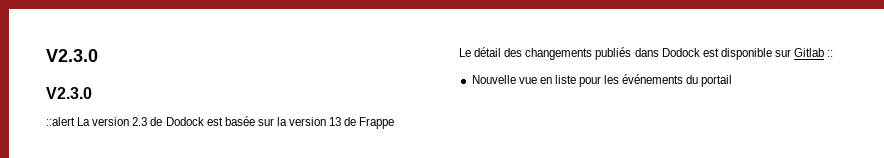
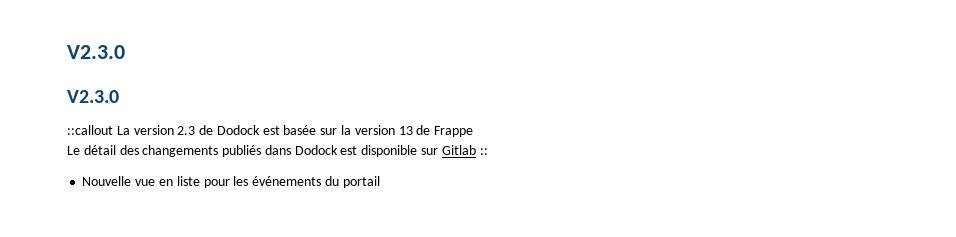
- ::alert La version 2.3 de Dodock est basée sur la version 13 de Frappe
+ ::callout La version 2.3 de Dodock est basée sur la version 13 de Frappe

